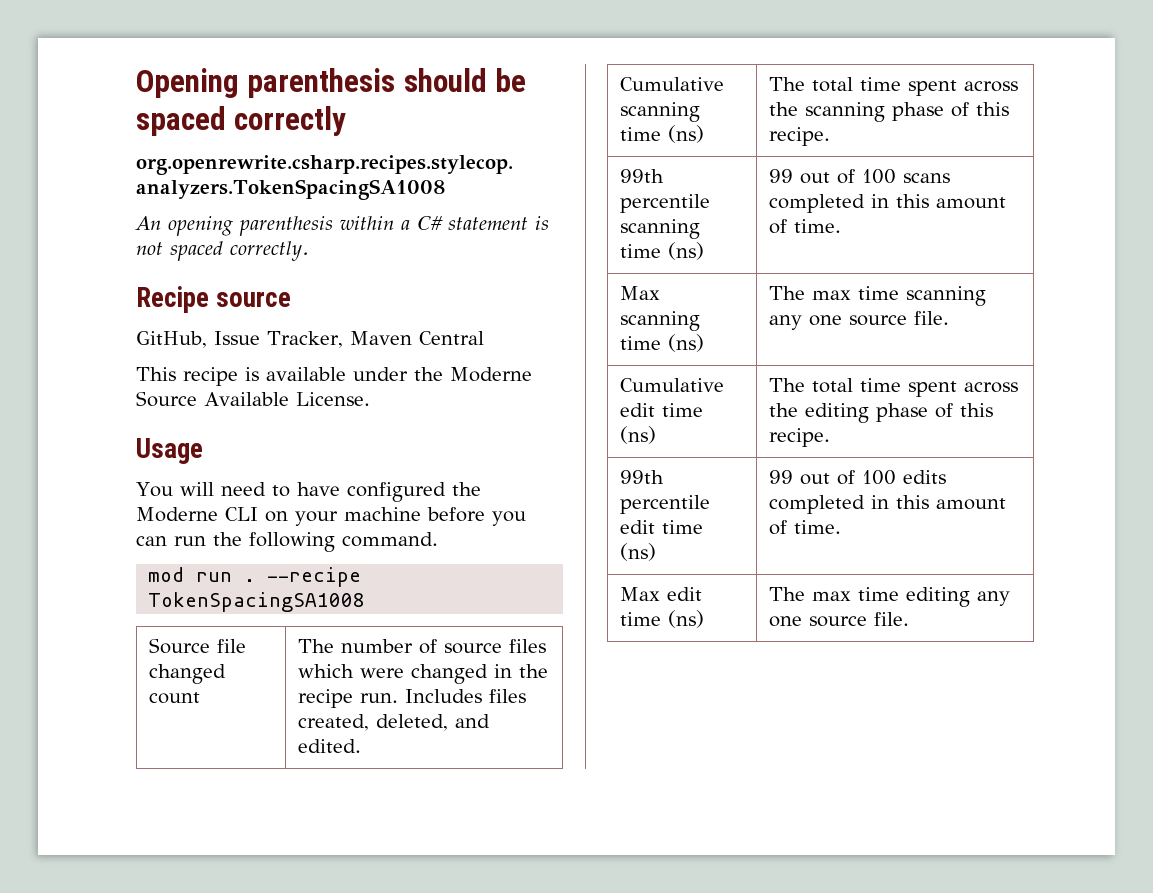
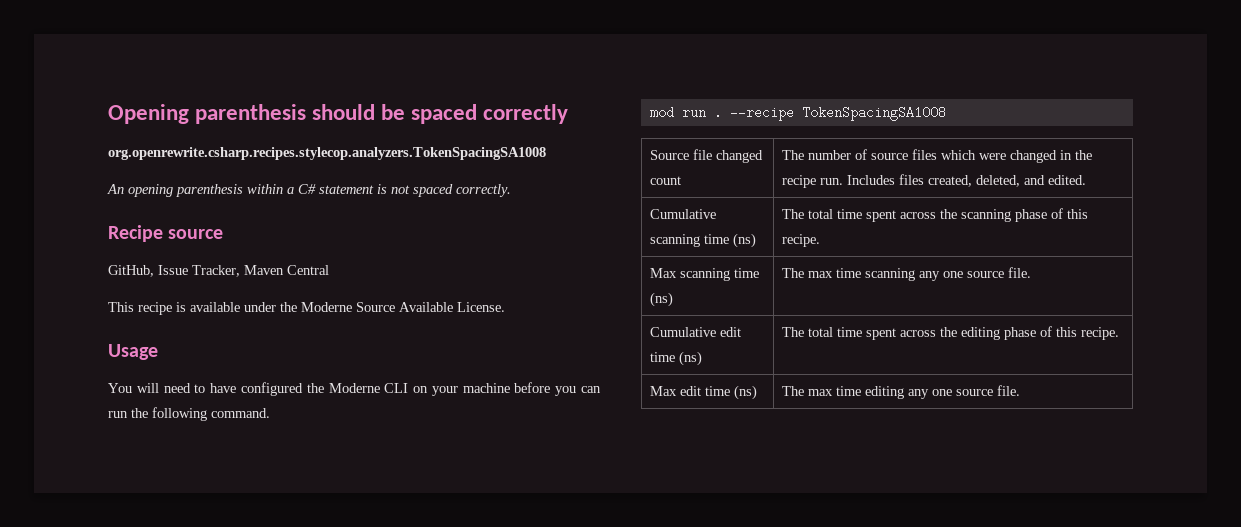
- 99th percentile scanning time (ns) | 99 out of 100 scans completed in this amount of time.
- 99th percentile edit time (ns) | 99 out of 100 edits completed in this amount of time.

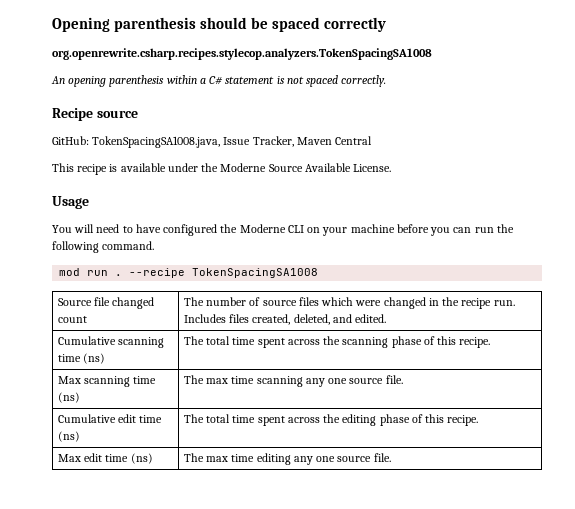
- GitHub, Issue Tracker, Maven Central
+ GitHub: TokenSpacingSA1008.java, Issue Tracker, Maven Central

